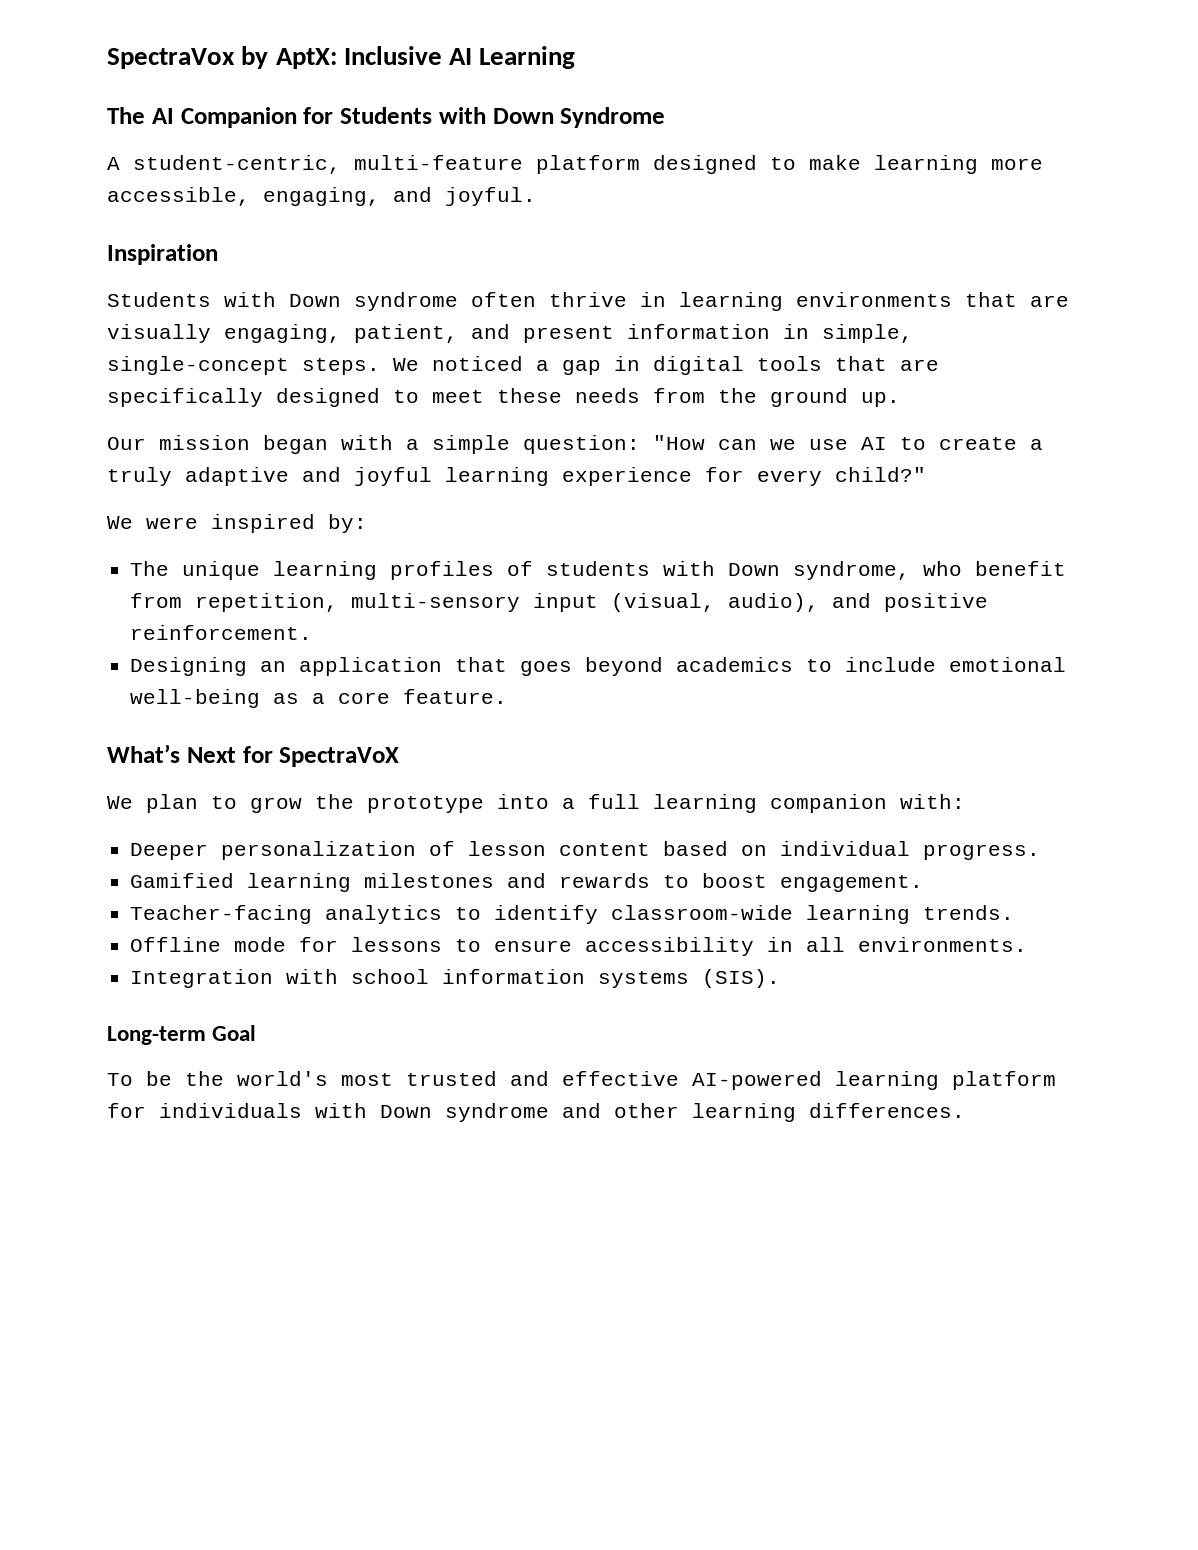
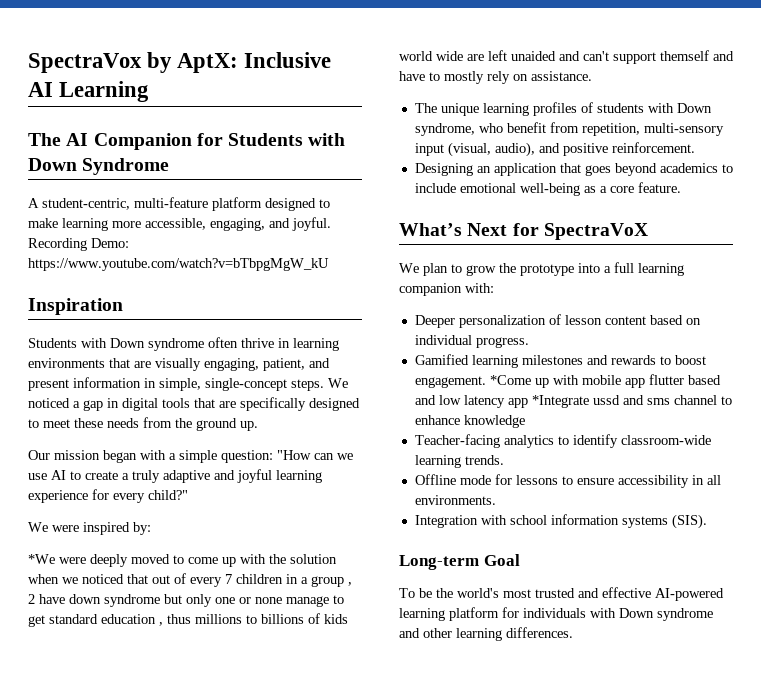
+ Recording Demo: https://www.youtube.com/watch?v=bTbpgMgW_kU
+ *We were deeply moved to come up with the solution when we noticed that out of every 7 children in a group , 2 have down syndrome but only one or none manage to get standard education , thus millions to billions of kids world wide are left unaided and can't support themself and have to mostly rely on assistance.
+ *Come up with mobile app flutter based and low latency app *Integrate ussd and sms channel to enhance knowledge

